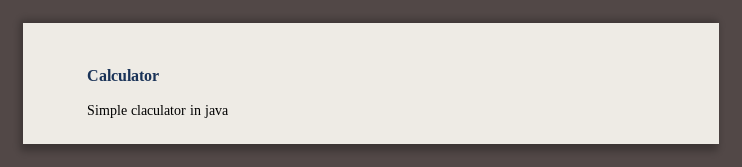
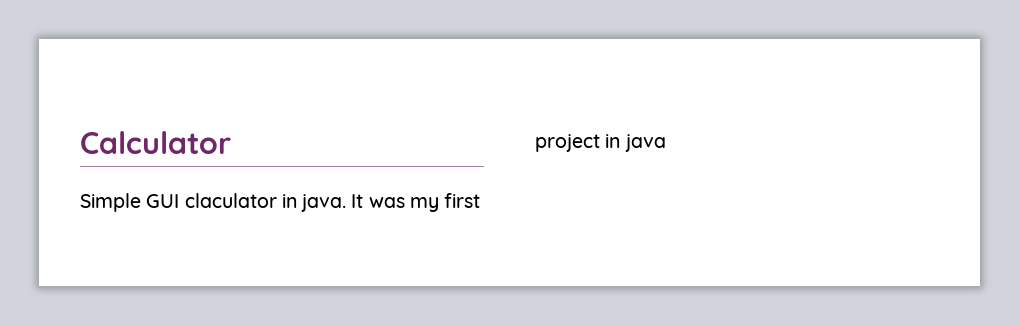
- Simple claculator in java
+ Simple GUI claculator in java. It was my first project in java

